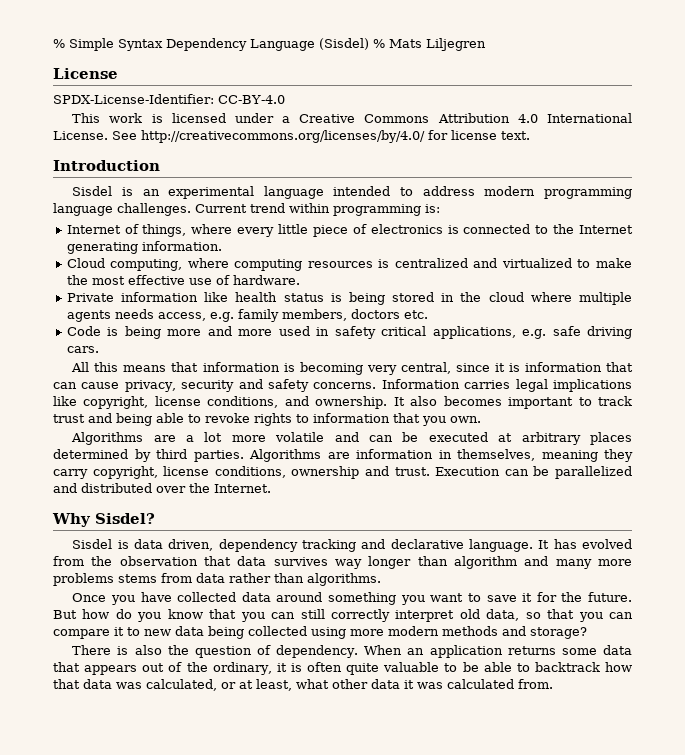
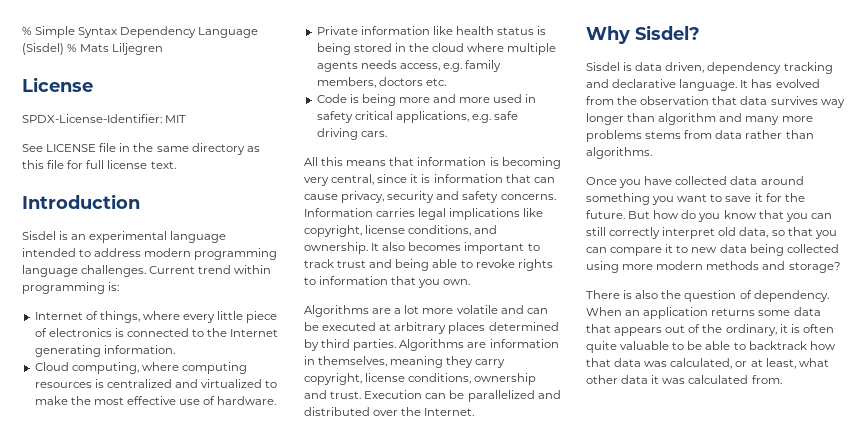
- SPDX-License-Identifier: CC-BY-4.0
- This work is licensed under a Creative Commons Attribution 4.0 International License. See http://creativecommons.org/licenses/by/4.0/ for license text.
+ SPDX-License-Identifier: MIT
+ See LICENSE file in the same directory as this file for full license text.

